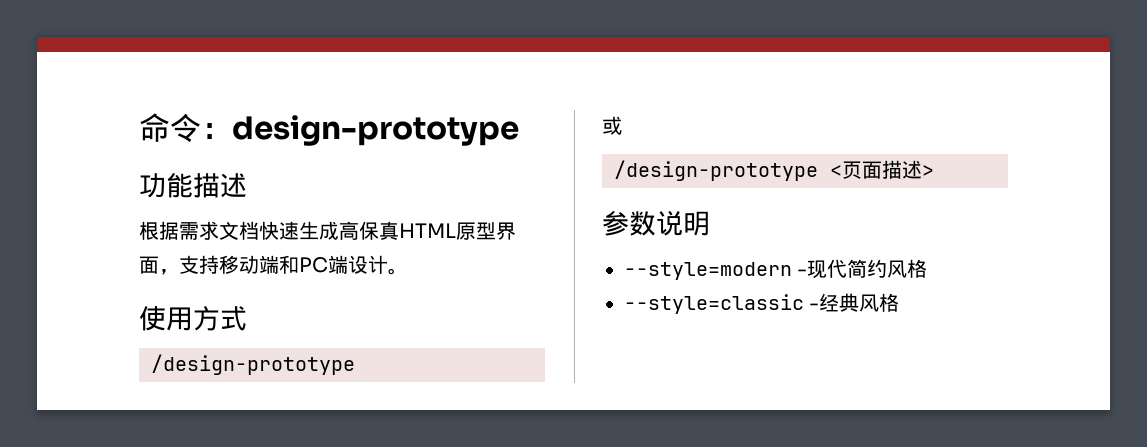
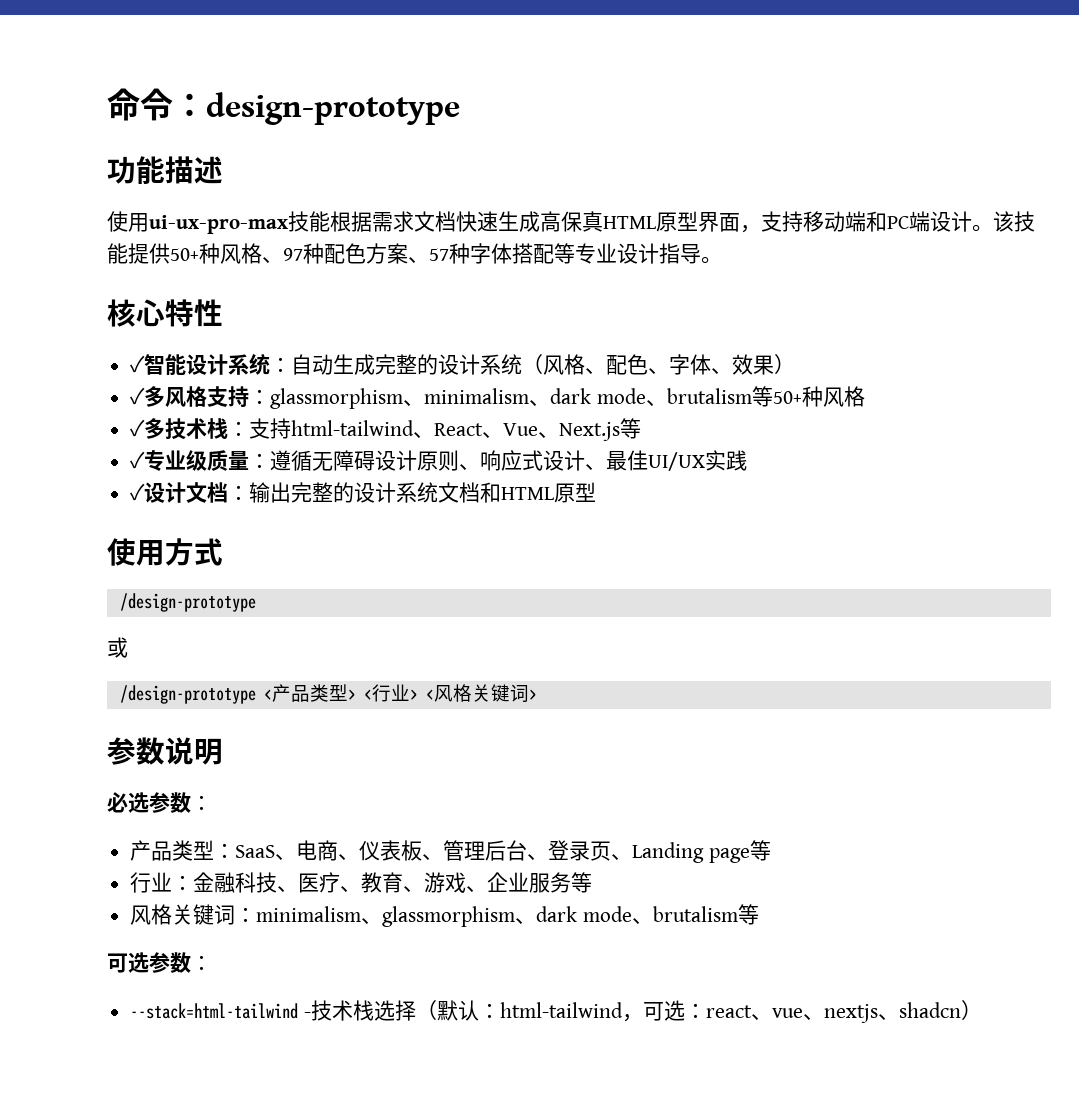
- 根据需求文档快速生成高保真HTML原型界面，支持移动端和PC端设计。
+ 使用ui-ux-pro-max技能根据需求文档快速生成高保真HTML原型界面，支持移动端和PC端设计。该技能提供50+种风格、97种配色方案、57种字体搭配等专业设计指导。
+ 核心特性
+ ✓智能设计系统：自动生成完整的设计系统（风格、配色、字体、效果）
+ ✓多风格支持：glassmorphism、minimalism、dark mode、brutalism等50+种风格
+ ✓多技术栈：支持html-tailwind、React、Vue、Next.js等
+ ✓专业级质量：遵循无障碍设计原则、响应式设计、最佳UI/UX实践
+ ✓设计文档：输出完整的设计系统文档和HTML原型
- /design-prototype <页面描述>
+ /design-prototype <产品类型> <行业> <风格关键词>
  参数说明
- --style=modern -现代简约风格
- --style=classic -经典风格
+ 必选参数：
+ 产品类型：SaaS、电商、仪表板、管理后台、登录页、Landing page等
+ 行业：金融科技、医疗、教育、游戏、企业服务等
+ 风格关键词：minimalism、glassmorphism、dark mode、brutalism等
+ 可选参数：
+ --stack=html-tailwind -技术栈选择（默认：html-tailwind，可选：react、vue、nextjs、shadcn）

